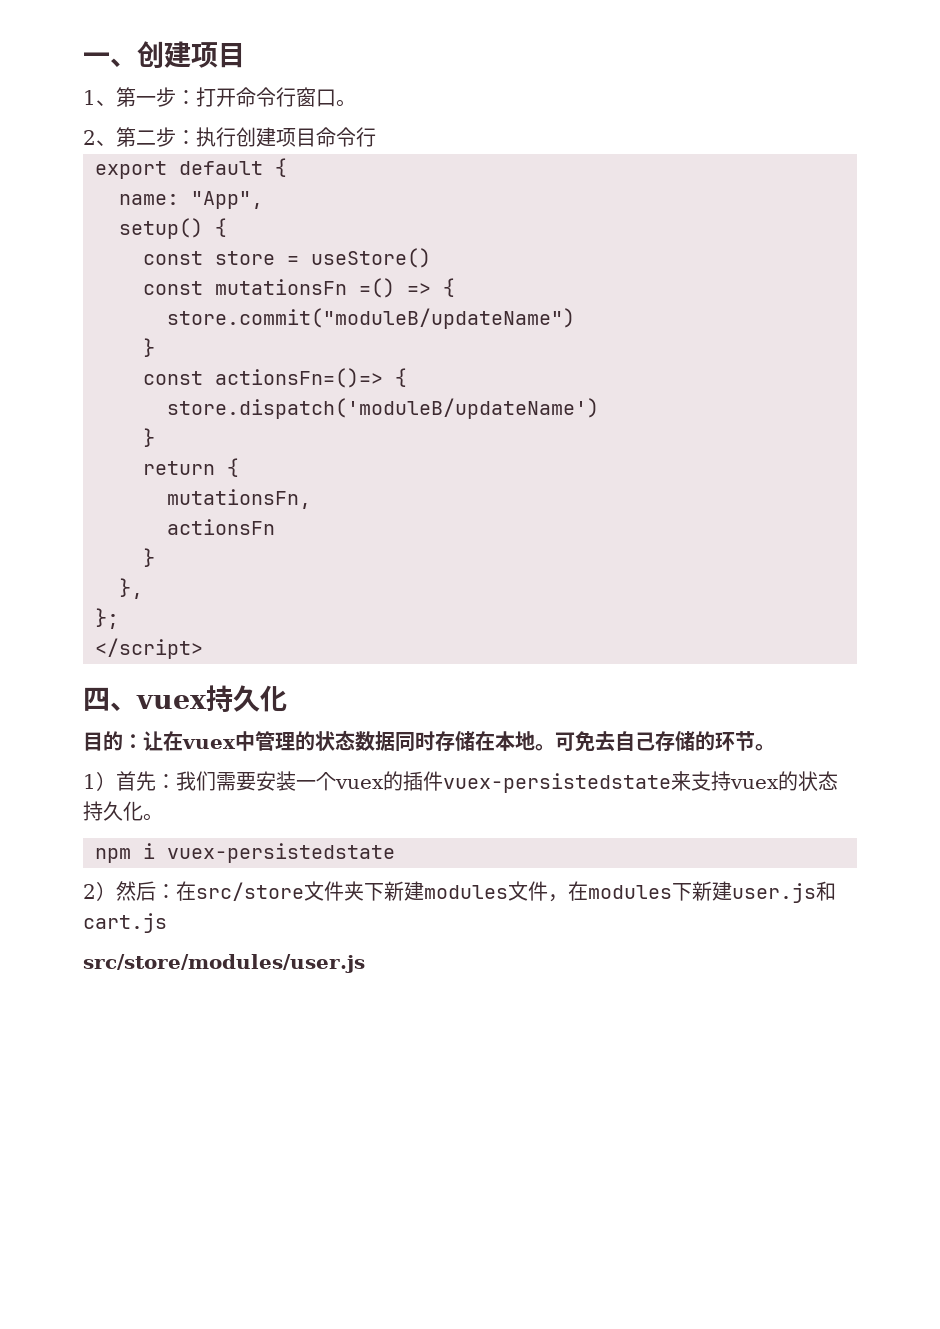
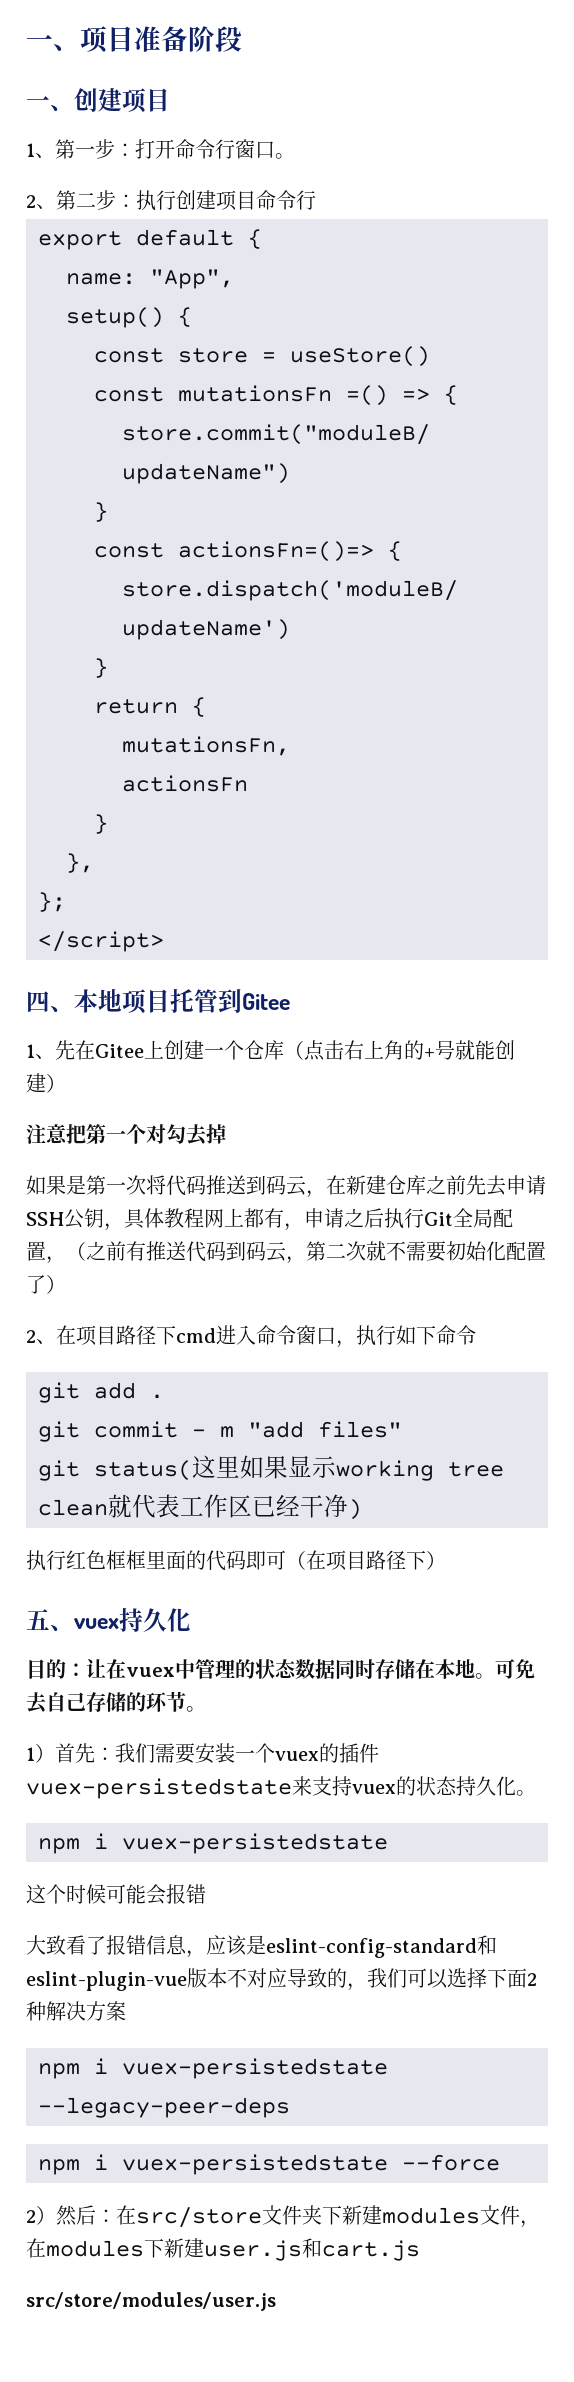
+ 一、项目准备阶段
- 四、vuex持久化
+ 四、本地项目托管到Gitee
+ 1、先在Gitee上创建一个仓库（点击右上角的+号就能创建）
+ 注意把第一个对勾去掉
+ 如果是第一次将代码推送到码云，在新建仓库之前先去申请SSH公钥，具体教程网上都有，申请之后执行Git全局配置，（之前有推送代码到码云，第二次就不需要初始化配置了）
+ 2、在项目路径下cmd进入命令窗口，执行如下命令
+ git add .
+ git commit - m "add files"
+ git status(这里如果显示working tree clean就代表工作区已经干净)
+ 执行红色框框里面的代码即可（在项目路径下）
+ 五、vuex持久化
+ 这个时候可能会报错
+ 大致看了报错信息，应该是eslint-config-standard和eslint-plugin-vue版本不对应导致的，我们可以选择下面2种解决方案
+ npm i vuex-persistedstate --legacy-peer-deps
+ npm i vuex-persistedstate --force

